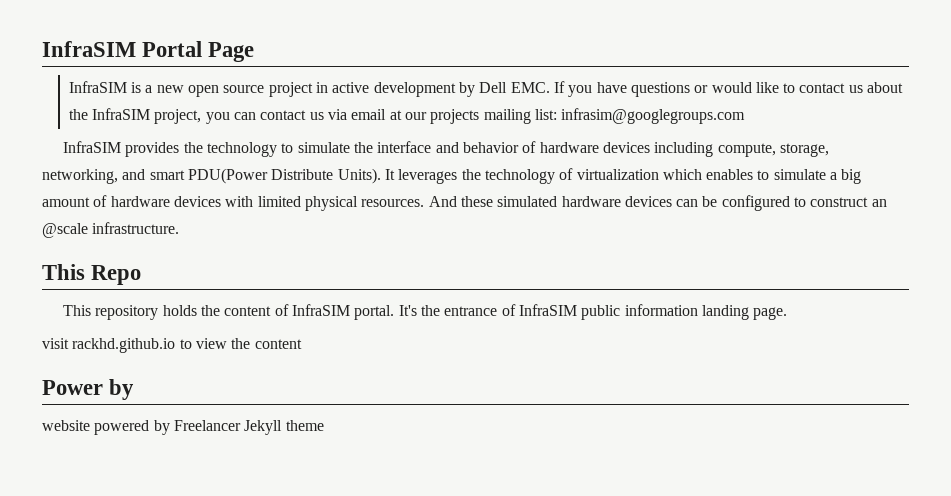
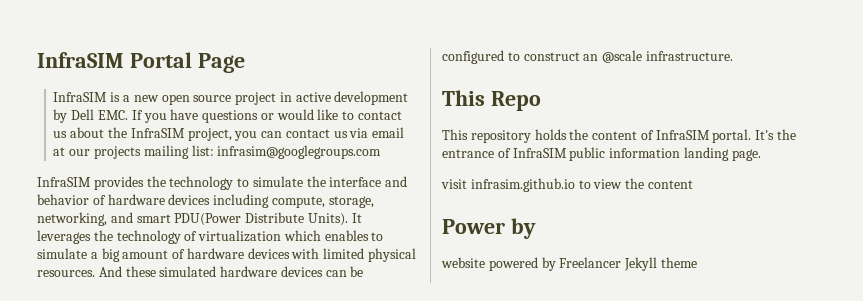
- visit rackhd.github.io to view the content
+ visit infrasim.github.io to view the content

